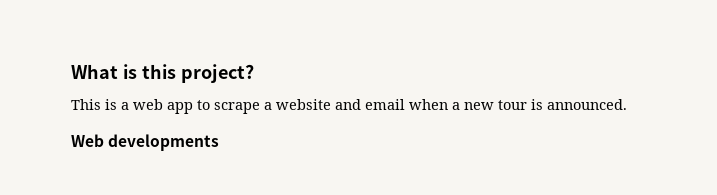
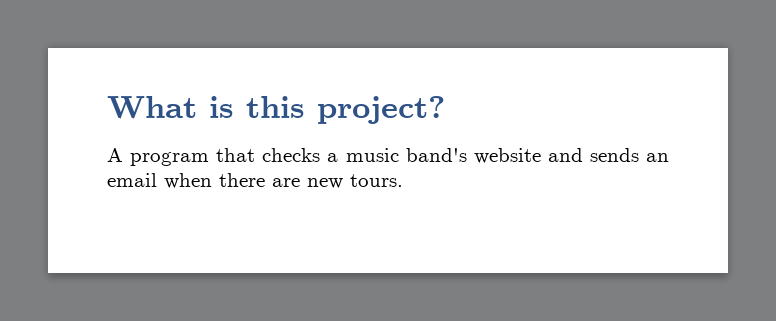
- This is a web app to scrape a website and email when a new tour is announced.
- Web developments
+ A program that checks a music band's website and sends an email when there are new tours.

